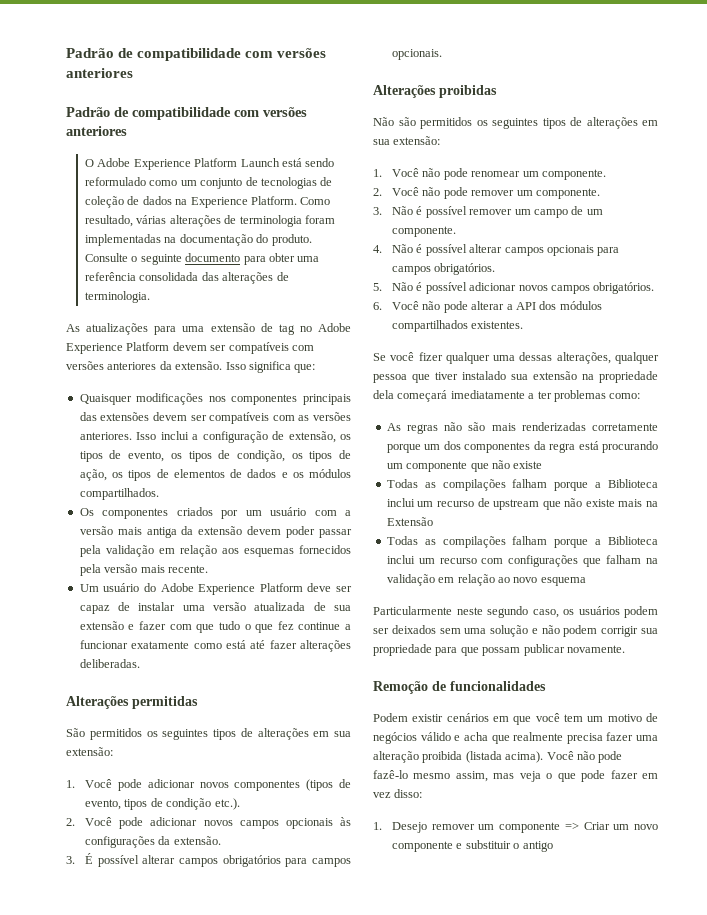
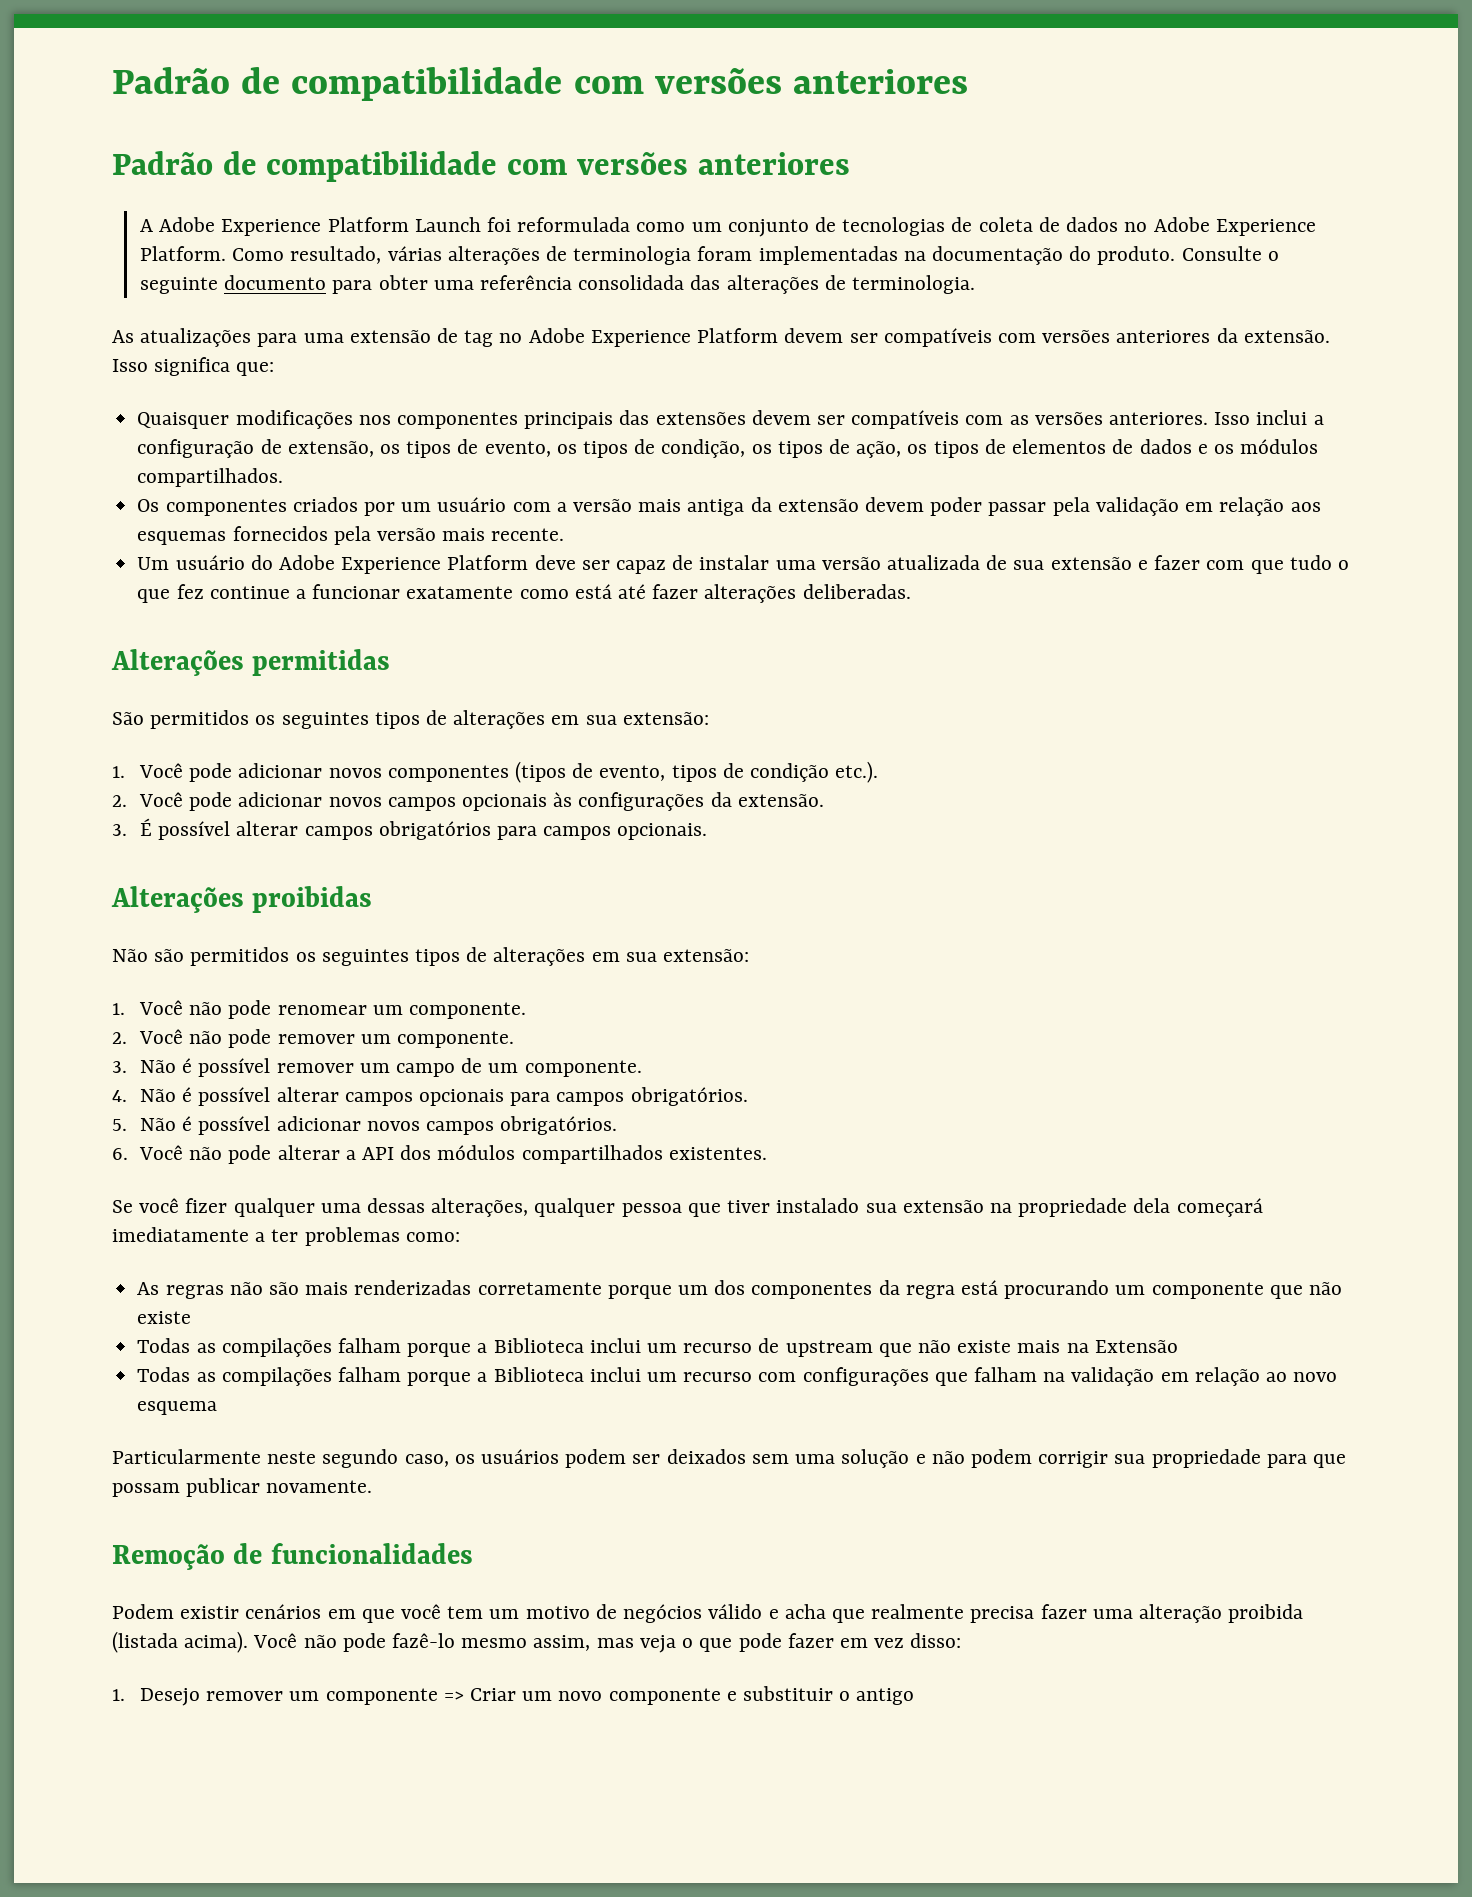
- O Adobe Experience Platform Launch está sendo reformulado como um conjunto de tecnologias de coleção de dados na Experience Platform.
+ A Adobe Experience Platform Launch foi reformulada como um conjunto de tecnologias de coleta de dados no Adobe Experience Platform.

